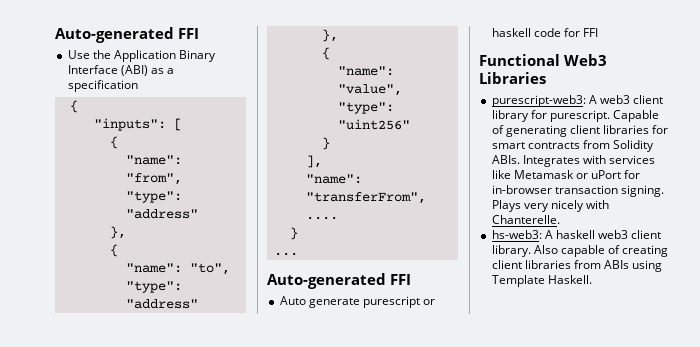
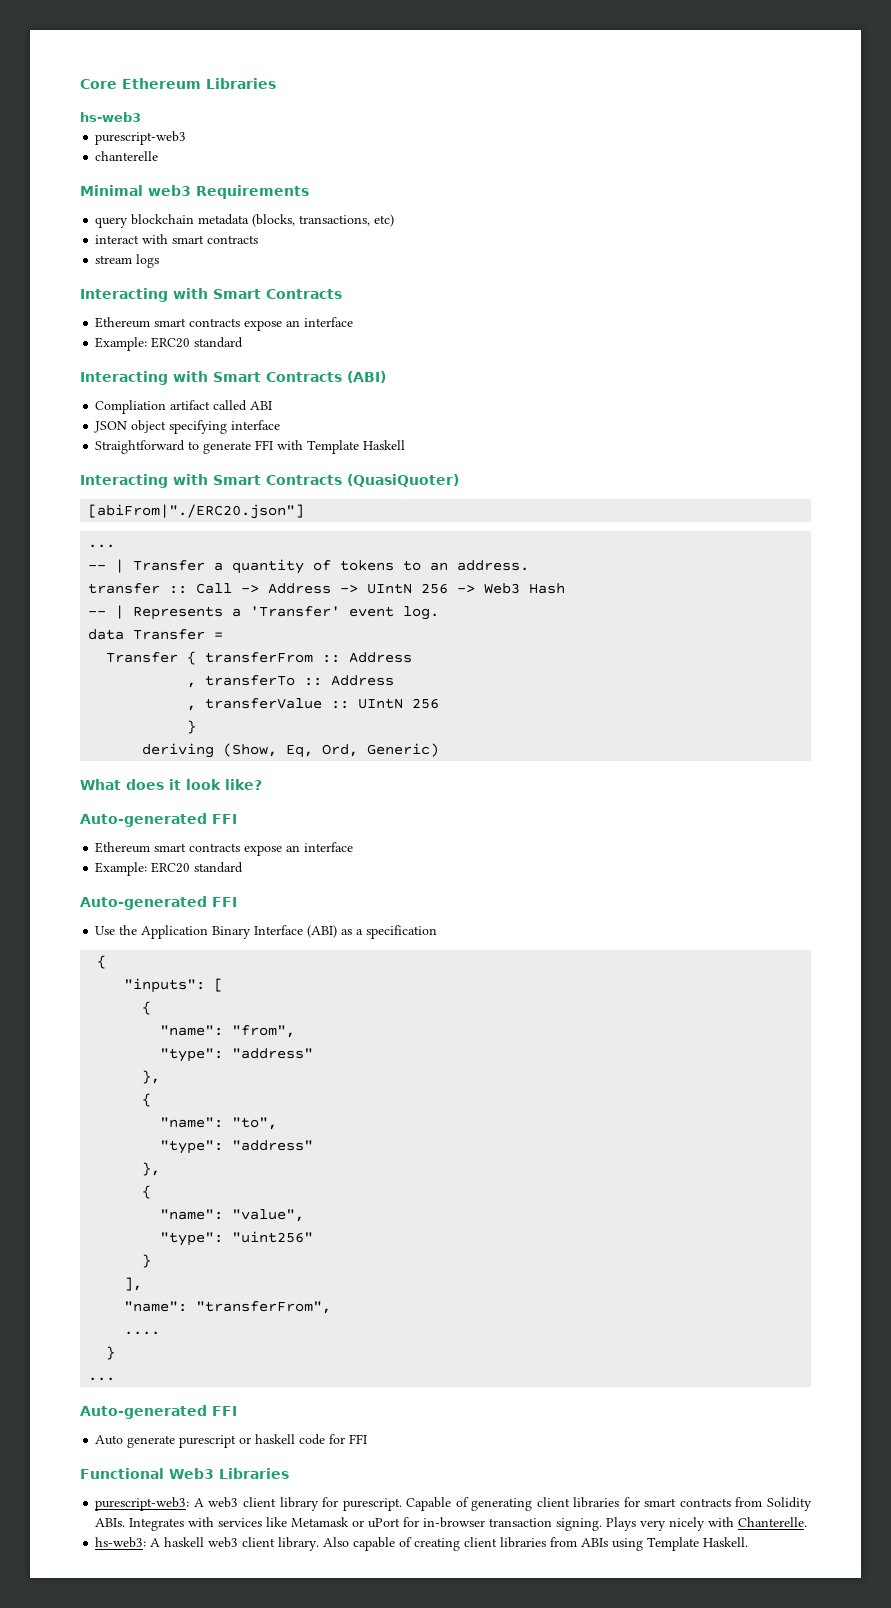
+ Core Ethereum Libraries
+ hs-web3
+ purescript-web3
+ chanterelle
+ Minimal web3 Requirements
+ query blockchain metadata (blocks, transactions, etc)
+ interact with smart contracts
+ stream logs
+ Interacting with Smart Contracts
+ Ethereum smart contracts expose an interface
+ Example: ERC20 standard
+ Interacting with Smart Contracts (ABI)
+ Compliation artifact called ABI
+ JSON object specifying interface
+ Straightforward to generate FFI with Template Haskell
+ Interacting with Smart Contracts (QuasiQuoter)
+ [abiFrom|"./ERC20.json"]
+ ...
+ -- | Transfer a quantity of tokens to an address.
+ transfer :: Call -> Address -> UIntN 256 -> Web3 Hash
+ -- | Represents a 'Transfer' event log.
+ data Transfer =
+ Transfer { transferFrom :: Address
+ , transferTo :: Address
+ , transferValue :: UIntN 256
+ }
+ deriving (Show, Eq, Ord, Generic)
+ What does it look like?
+ Auto-generated FFI
+ Ethereum smart contracts expose an interface
+ Example: ERC20 standard

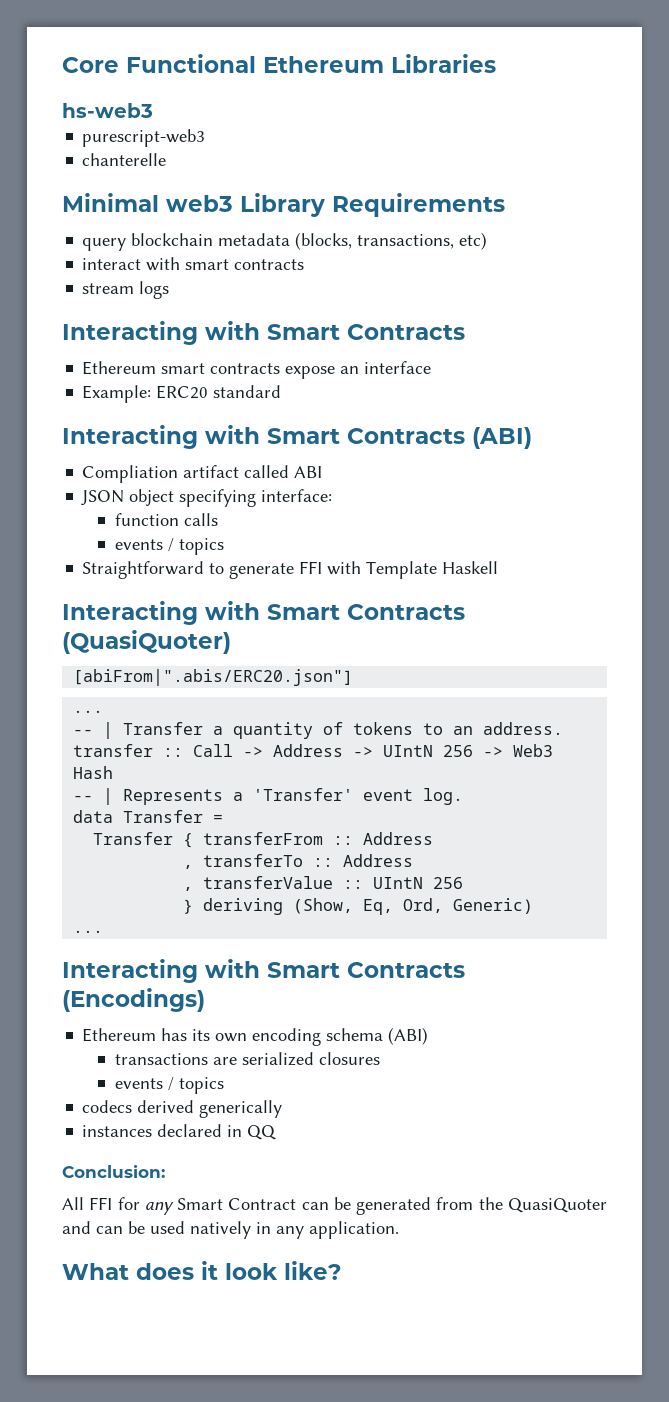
- Core Ethereum Libraries
+ Core Functional Ethereum Libraries
- Minimal web3 Requirements
+ Minimal web3 Library Requirements
- JSON object specifying interface
+ JSON object specifying interface:
+ function calls
+ events / topics
- [abiFrom|"./ERC20.json"]
+ [abiFrom|".abis/ERC20.json"]
  , transferValue :: UIntN 256
- }
- deriving (Show, Eq, Ord, Generic)
+ } deriving (Show, Eq, Ord, Generic)
+ ...
+ Interacting with Smart Contracts (Encodings)
+ Ethereum has its own encoding schema (ABI)
+ transactions are serialized closures
+ events / topics
+ codecs derived generically
+ instances declared in QQ
+ Conclusion:
+ All FFI for any Smart Contract can be generated from the QuasiQuoter and can be used natively in any application.
  What does it look like?
- Auto-generated FFI
- Ethereum smart contracts expose an interface
- Example: ERC20 standard
- Auto-generated FFI
- Use the Application Binary Interface (ABI) as a specification
- {
- "inputs": [
- {
- "name": "from",
- "type": "address"
- },
- {
- "name": "to",
- "type": "address"
- },
- {
- "name": "value",
- "type": "uint256"
- }
- ],
- "name": "transferFrom",
- ....
- }
- ...
- Auto-generated FFI
- Auto generate purescript or haskell code for FFI
- Functional Web3 Libraries
- purescript-web3: A web3 client library for purescript. Capable of generating client libraries for smart contracts from Solidity ABIs. Integrates with services like Metamask or uPort for in-browser transaction signing. Plays very nicely with Chanterelle.
- hs-web3: A haskell web3 client library. Also capable of creating client libraries from ABIs using Template Haskell.

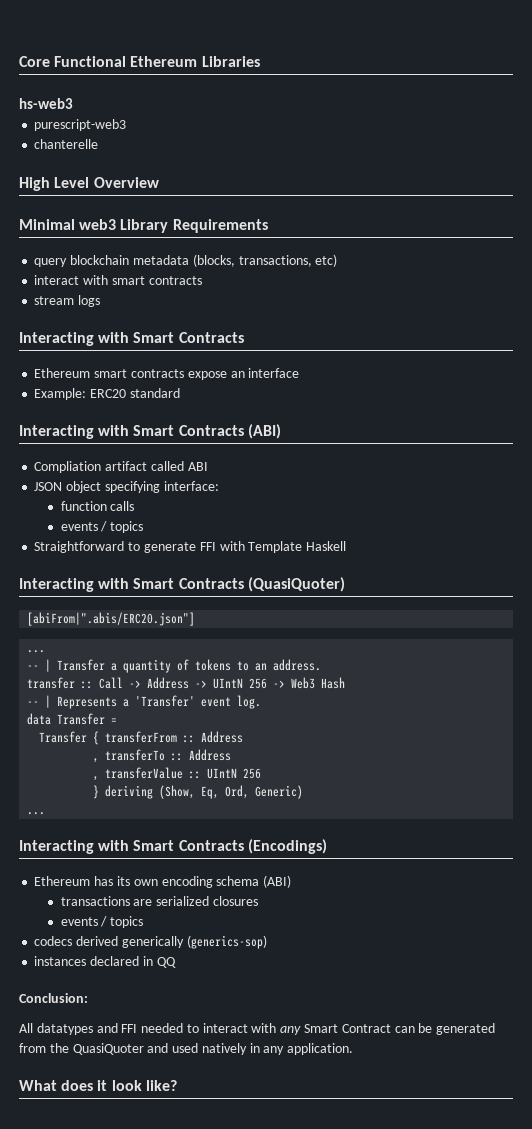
+ High Level Overview
- codecs derived generically
+ codecs derived generically (generics-sop)
- All FFI for any Smart Contract can be generated from the QuasiQuoter and can be used natively in any application.
+ All datatypes and FFI needed to interact with any Smart Contract can be generated from the QuasiQuoter and used natively in any application.

